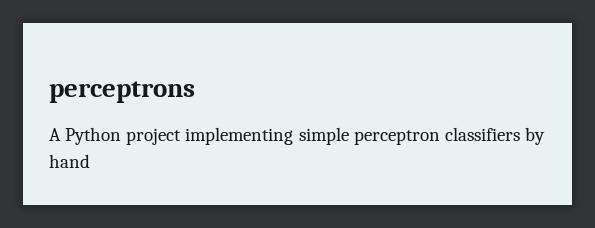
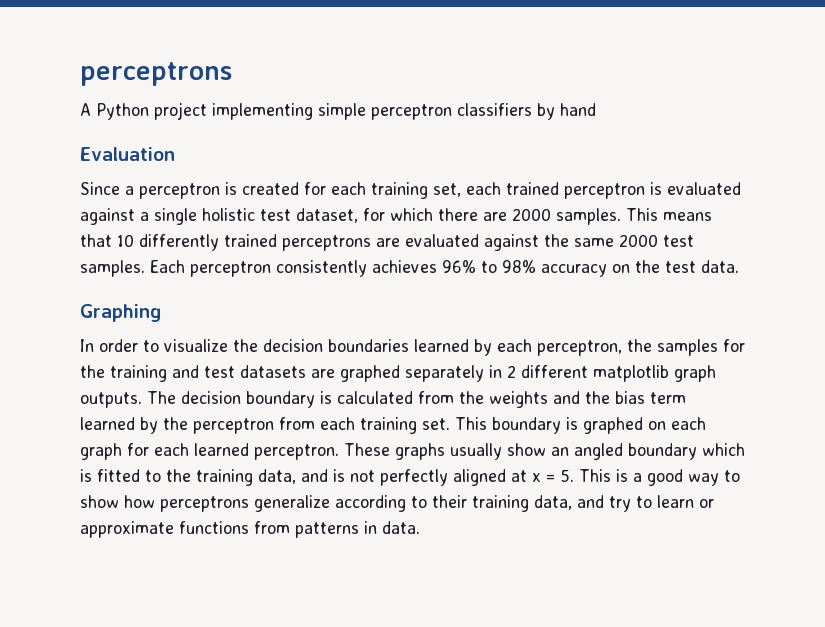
+ Evaluation
+ Since a perceptron is created for each training set, each trained perceptron is evaluated against a single holistic test dataset, for which there are 2000 samples. This means that 10 differently trained perceptrons are evaluated against the same 2000 test samples. Each perceptron consistently achieves 96% to 98% accuracy on the test data.
+ Graphing
+ In order to visualize the decision boundaries learned by each perceptron, the samples for the training and test datasets are graphed separately in 2 different matplotlib graph outputs. The decision boundary is calculated from the weights and the bias term learned by the perceptron from each training set. This boundary is graphed on each graph for each learned perceptron. These graphs usually show an angled boundary which is fitted to the training data, and is not perfectly aligned at x = 5. This is a good way to show how perceptrons generalize according to their training data, and try to learn or approximate functions from patterns in data.

